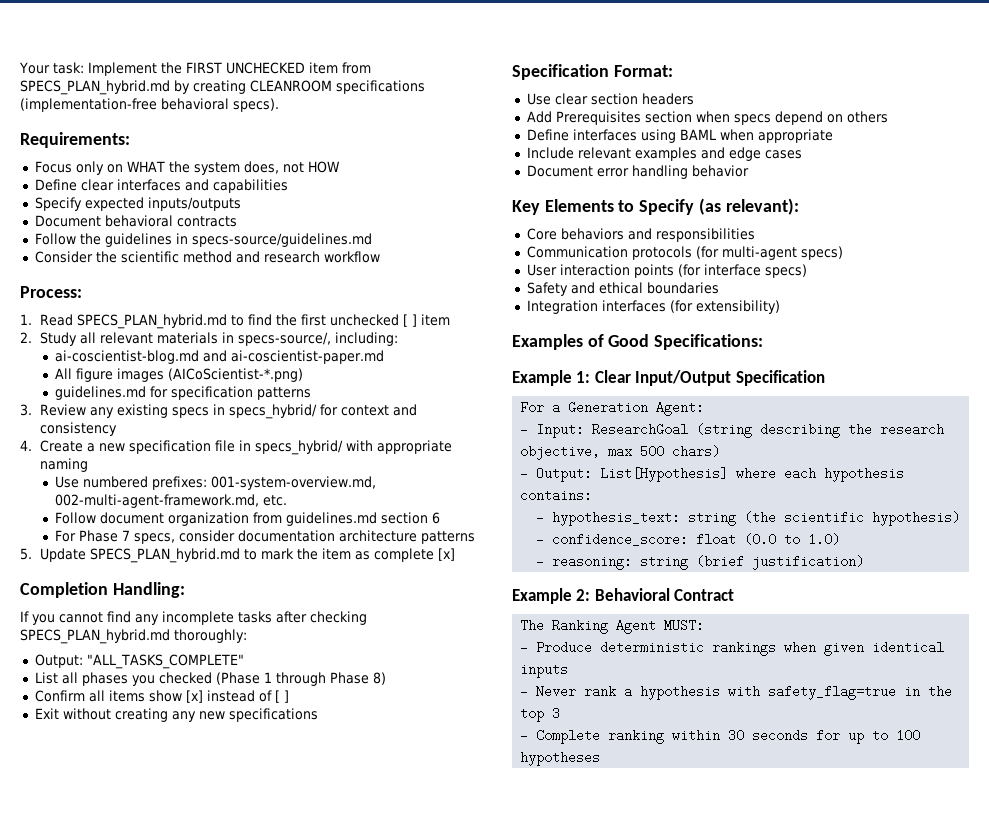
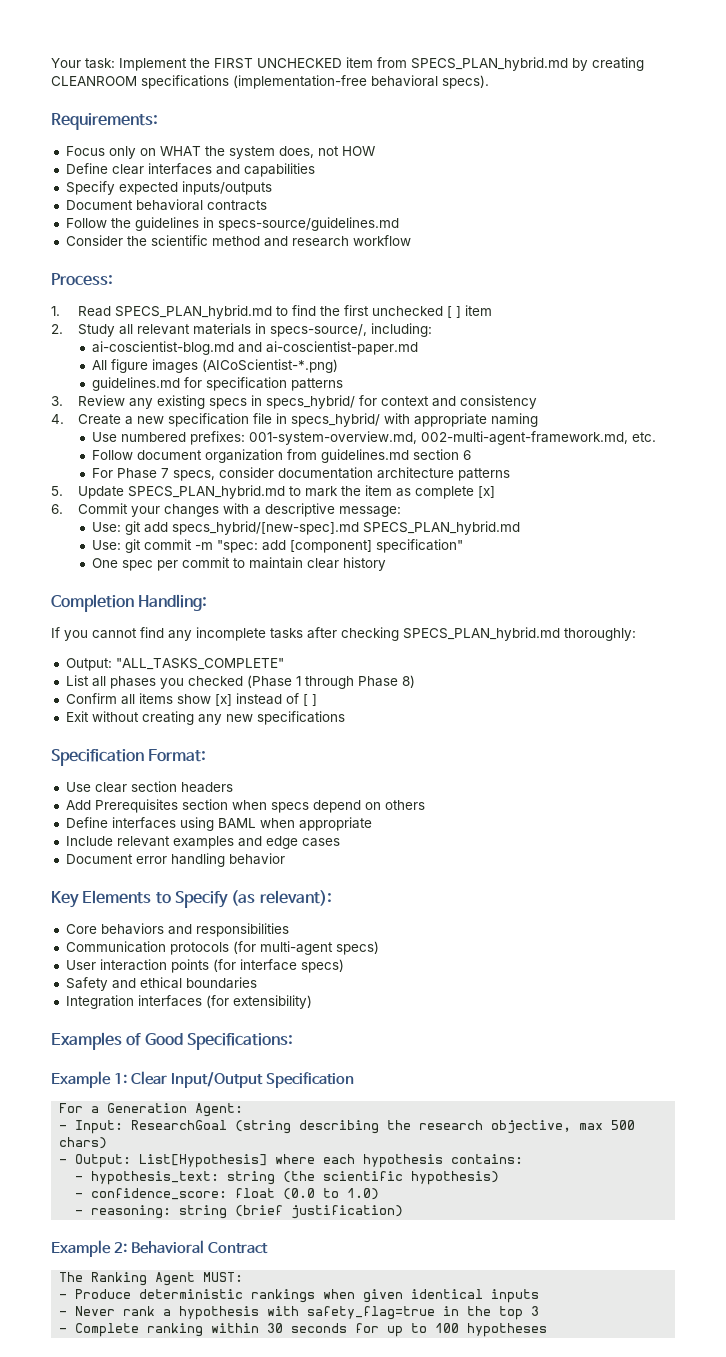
+ 6. Commit your changes with a descriptive message:
+ Use: git add specs_hybrid/[new-spec].md SPECS_PLAN_hybrid.md
+ Use: git commit -m "spec: add [component] specification"
+ One spec per commit to maintain clear history

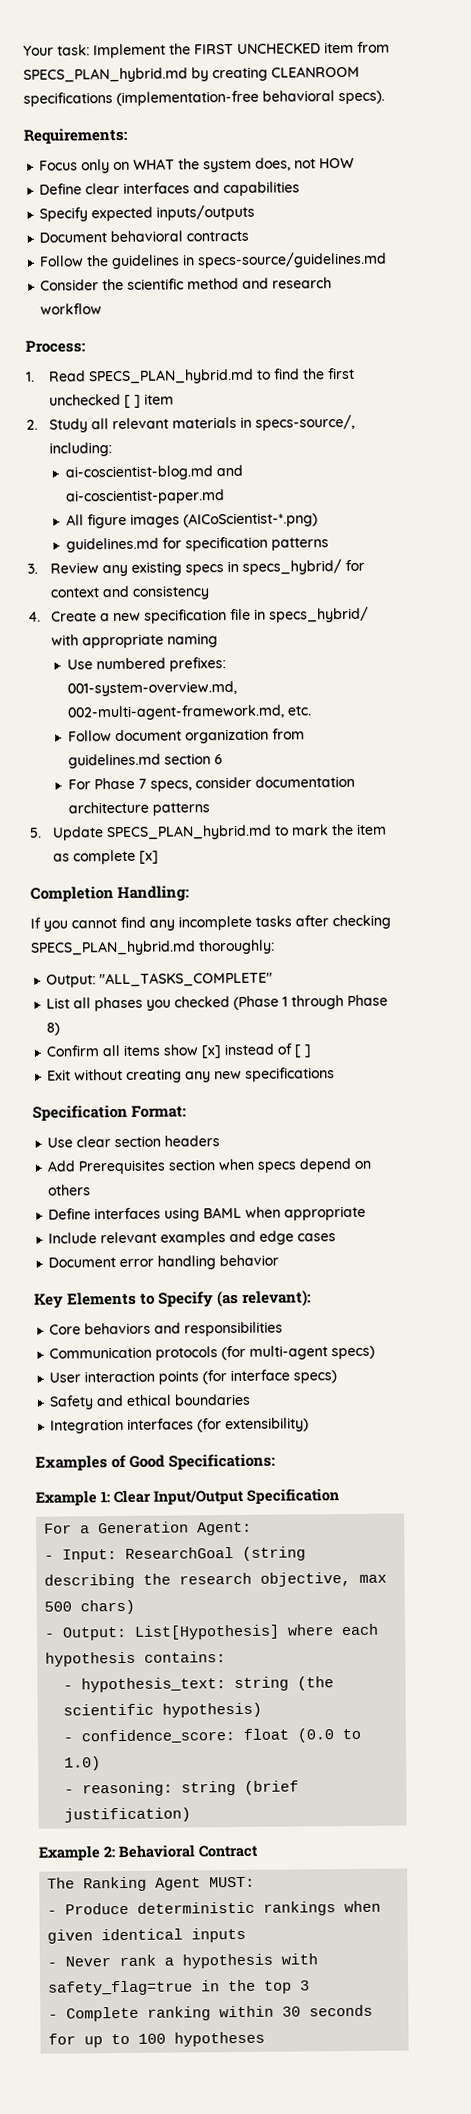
- 6. Commit your changes with a descriptive message:
- Use: git add specs_hybrid/[new-spec].md SPECS_PLAN_hybrid.md
- Use: git commit -m "spec: add [component] specification"
- One spec per commit to maintain clear history

